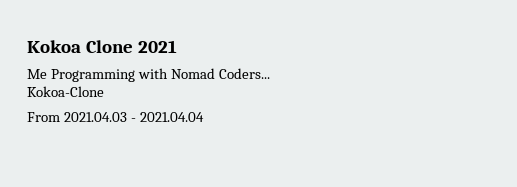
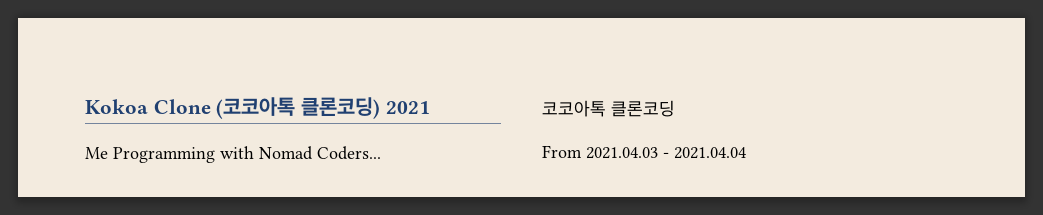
- Kokoa Clone 2021
+ Kokoa Clone (코코아톡 클론코딩) 2021
- Kokoa-Clone
+ 코코아톡 클론코딩

